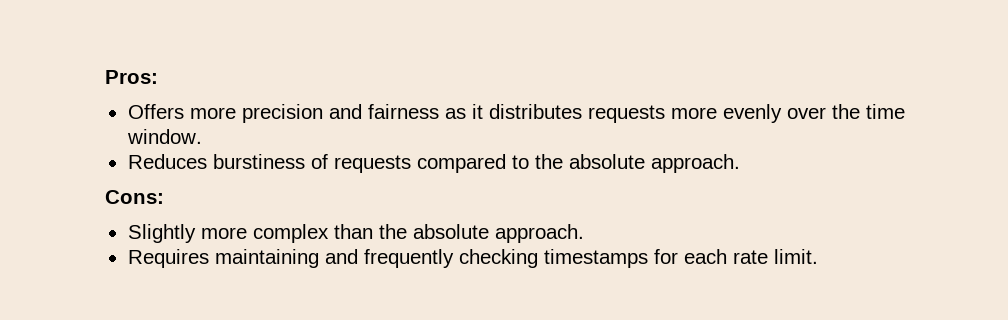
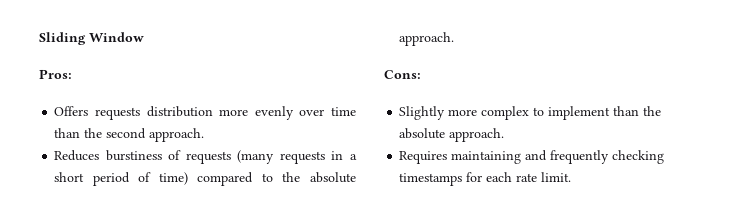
+ Sliding Window
- Offers more precision and fairness as it distributes requests more evenly over the time window.
- Reduces burstiness of requests compared to the absolute approach.
+ Offers requests distribution more evenly over time than the second approach.
+ Reduces burstiness of requests (many requests in a short period of time) compared to the absolute approach.
- Slightly more complex than the absolute approach.
+ Slightly more complex to implement than the absolute approach.

